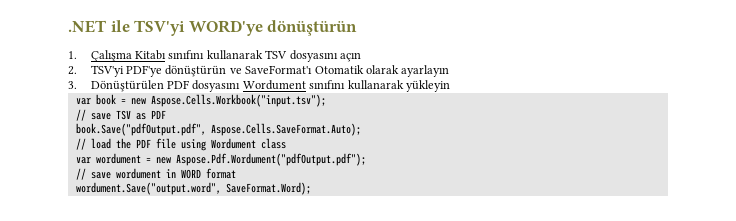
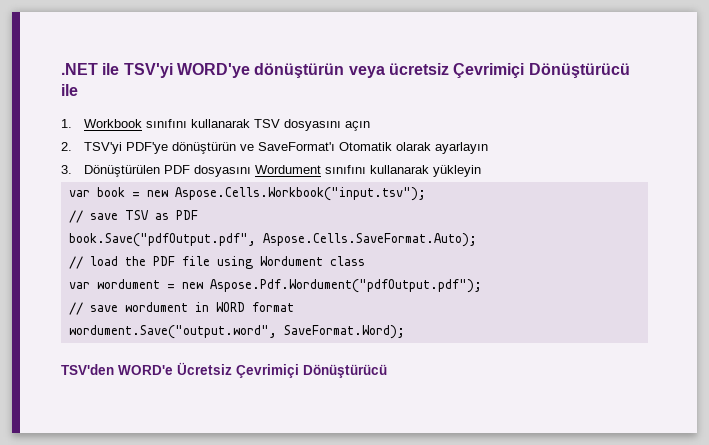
- .NET ile TSV'yi WORD'ye dönüştürün
+ .NET ile TSV'yi WORD'ye dönüştürün veya ücretsiz Çevrimiçi Dönüştürücü ile
- 1. Çalışma Kitabı sınıfını kullanarak TSV dosyasını açın
+ 1. Workbook sınıfını kullanarak TSV dosyasını açın
+ TSV'den WORD'e Ücretsiz Çevrimiçi Dönüştürücü

